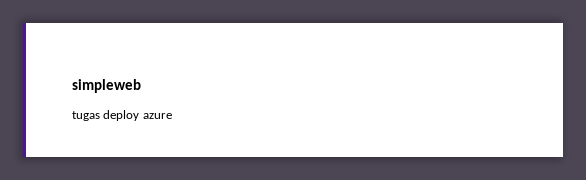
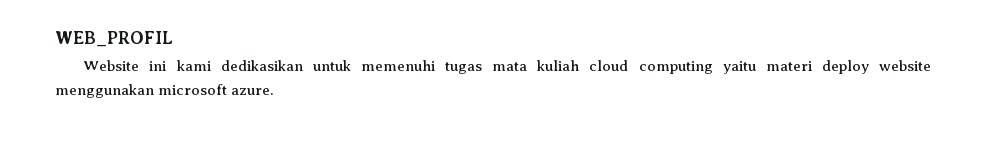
- simpleweb
- tugas deploy azure
+ WEB_PROFIL
+ Website ini kami dedikasikan untuk memenuhi tugas mata kuliah cloud computing yaitu materi deploy website menggunakan microsoft azure.

